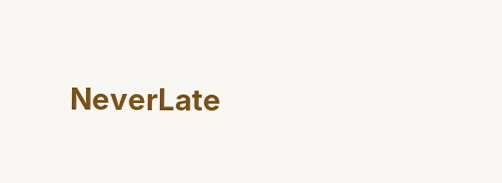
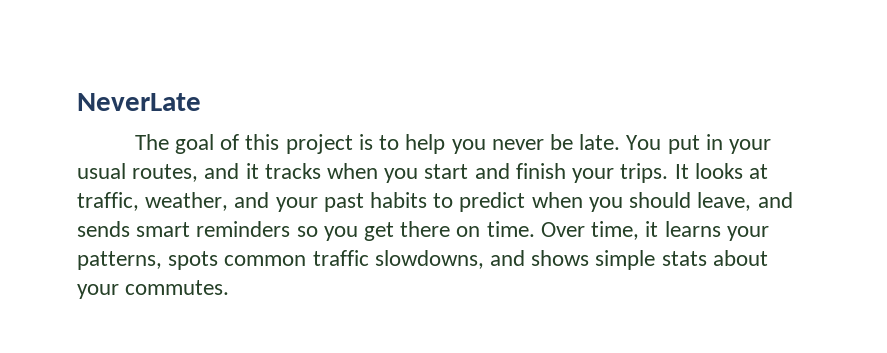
+ The goal of this project is to help you never be late. You put in your usual routes, and it tracks when you start and finish your trips. It looks at traffic, weather, and your past habits to predict when you should leave, and sends smart reminders so you get there on time. Over time, it learns your patterns, spots common traffic slowdowns, and shows simple stats about your commutes.

